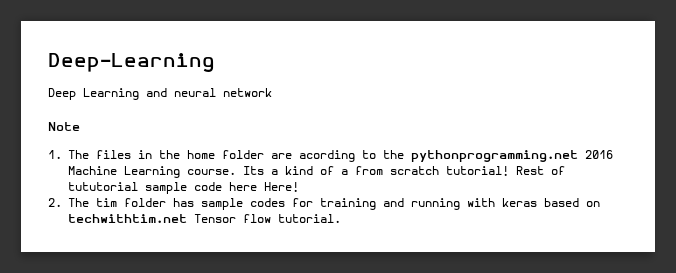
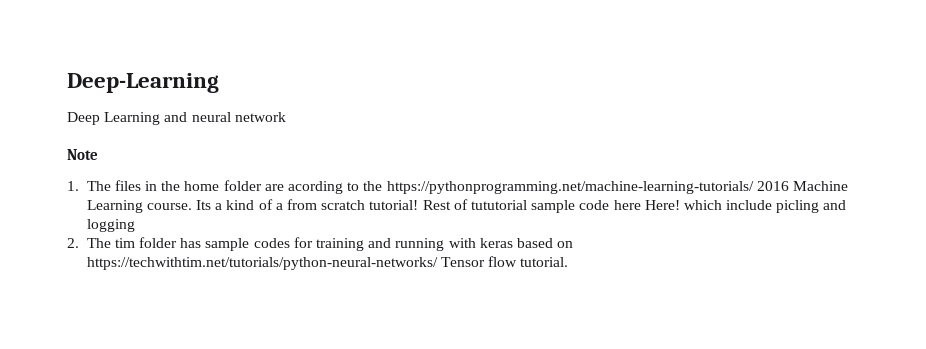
- 1. The files in the home folder are acording to the pythonprogramming.net 2016 Machine Learning course.
+ 1. The files in the home folder are acording to the https://pythonprogramming.net/machine-learning-tutorials/ 2016 Machine Learning course.
- Rest of tututorial sample code here Here!
+ Rest of tututorial sample code here Here! which include picling and logging
- 2. The tim folder has sample codes for training and running with keras based on techwithtim.net Tensor flow tutorial.
+ 2. The tim folder has sample codes for training and running with keras based on https://techwithtim.net/tutorials/python-neural-networks/ Tensor flow tutorial.

